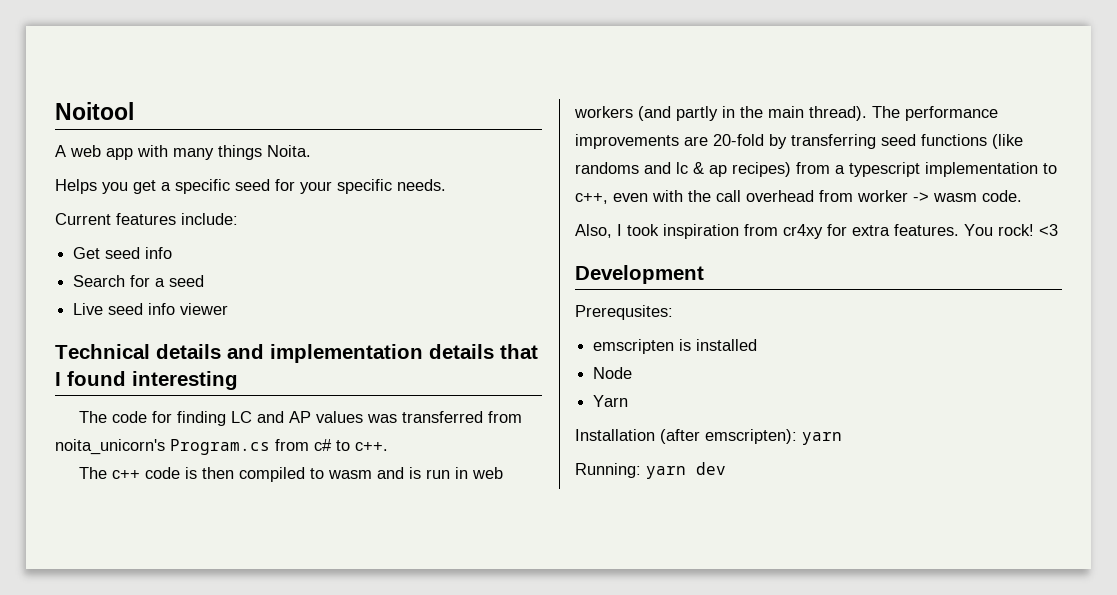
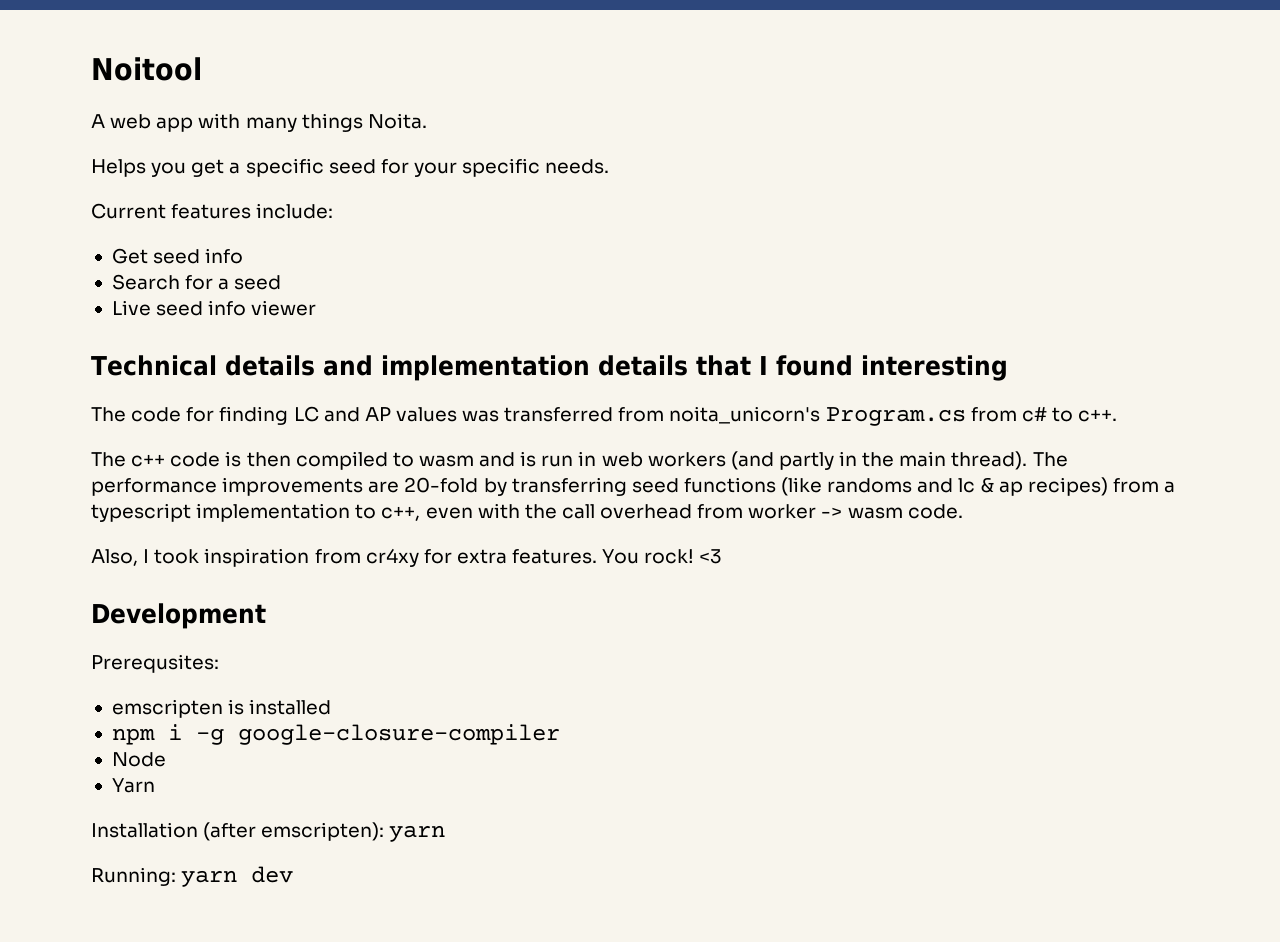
+ npm i -g google-closure-compiler

